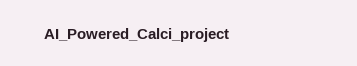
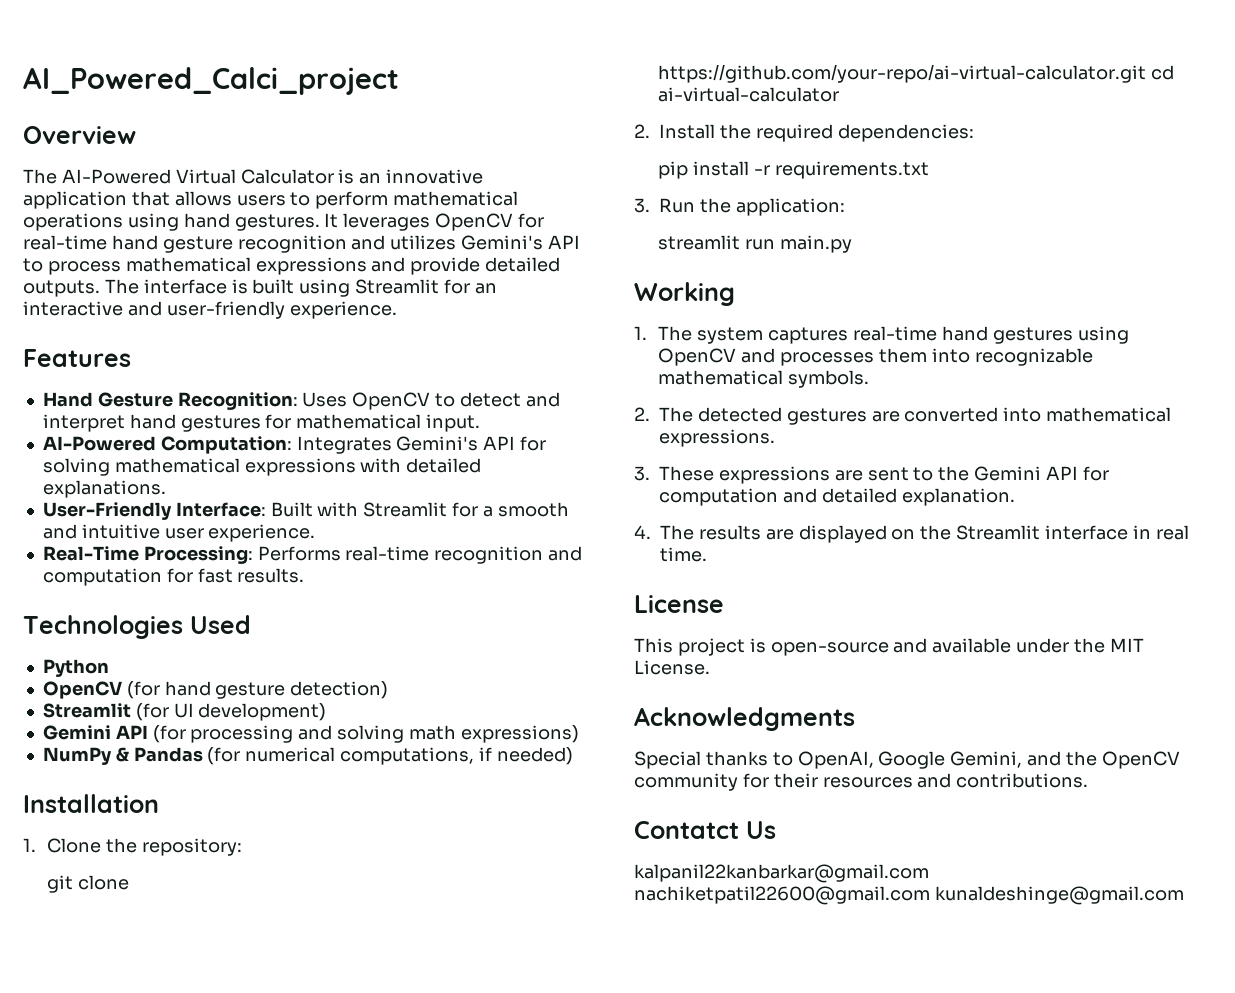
+ Overview
+ The AI-Powered Virtual Calculator is an innovative application that allows users to perform mathematical operations using hand gestures. It leverages OpenCV for real-time hand gesture recognition and utilizes Gemini's API to process mathematical expressions and provide detailed outputs. The interface is built using Streamlit for an interactive and user-friendly experience.
+ Features
+ Hand Gesture Recognition: Uses OpenCV to detect and interpret hand gestures for mathematical input.
+ AI-Powered Computation: Integrates Gemini's API for solving mathematical expressions with detailed explanations.
+ User-Friendly Interface: Built with Streamlit for a smooth and intuitive user experience.
+ Real-Time Processing: Performs real-time recognition and computation for fast results.
+ Technologies Used
+ Python
+ OpenCV (for hand gesture detection)
+ Streamlit (for UI development)
+ Gemini API (for processing and solving math expressions)
+ NumPy & Pandas (for numerical computations, if needed)
+ Installation
+ 1. Clone the repository:
+ git clone https://github.com/your-repo/ai-virtual-calculator.git cd ai-virtual-calculator
+ 2. Install the required dependencies:
+ pip install -r requirements.txt
+ 3. Run the application:
+ streamlit run main.py
+ Working
+ 1. The system captures real-time hand gestures using OpenCV and processes them into recognizable mathematical symbols.
+ 2. The detected gestures are converted into mathematical expressions.
+ 3. These expressions are sent to the Gemini API for computation and detailed explanation.
+ 4. The results are displayed on the Streamlit interface in real time.
+ License
+ This project is open-source and available under the MIT License.
+ Acknowledgments
+ Special thanks to OpenAI, Google Gemini, and the OpenCV community for their resources and contributions.
+ Contatct Us
+ kalpanil22kanbarkar@gmail.com nachiketpatil22600@gmail.com kunaldeshinge@gmail.com

